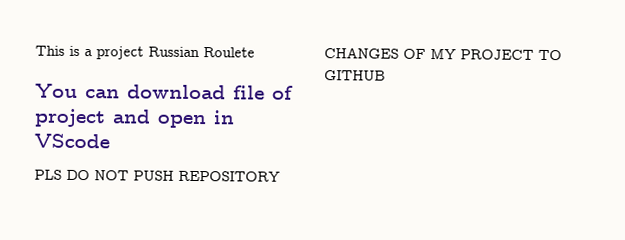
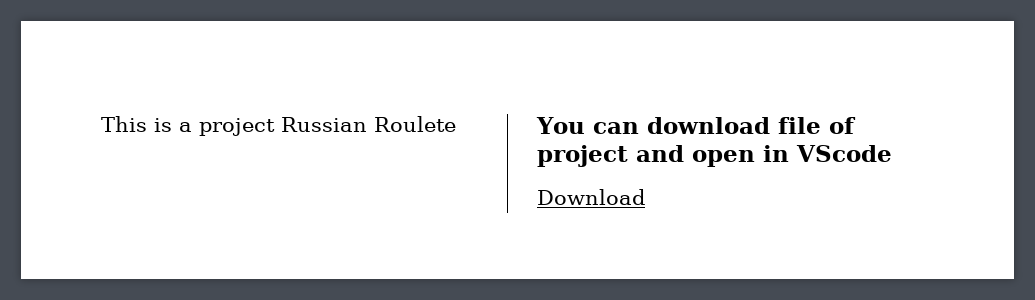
- PLS DO NOT PUSH REPOSITORY CHANGES OF MY PROJECT TO GITHUB
+ Download

